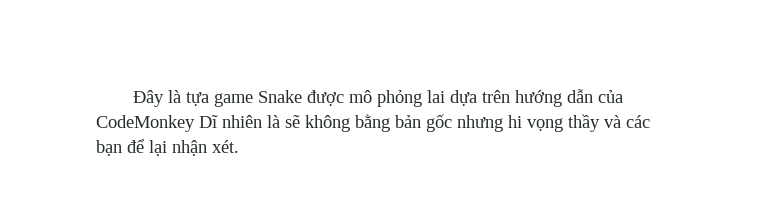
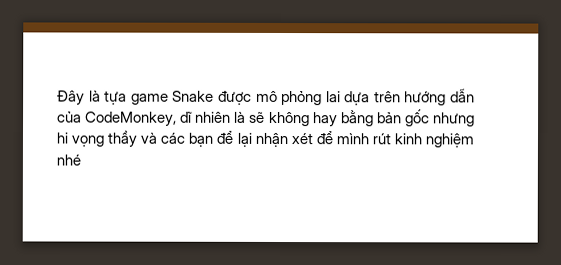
- Đây là tựa game Snake được mô phỏng lai dựa trên hướng dẫn của CodeMonkey Dĩ nhiên là sẽ không bằng bản gốc nhưng hi vọng thầy và các bạn để lại nhận xét.
+ Đây là tựa game Snake được mô phỏng lai dựa trên hướng dẫn của CodeMonkey, dĩ nhiên là sẽ không hay bằng bản gốc nhưng hi vọng thầy và các bạn để lại nhận xét để mình rút kinh nghiệm nhé

